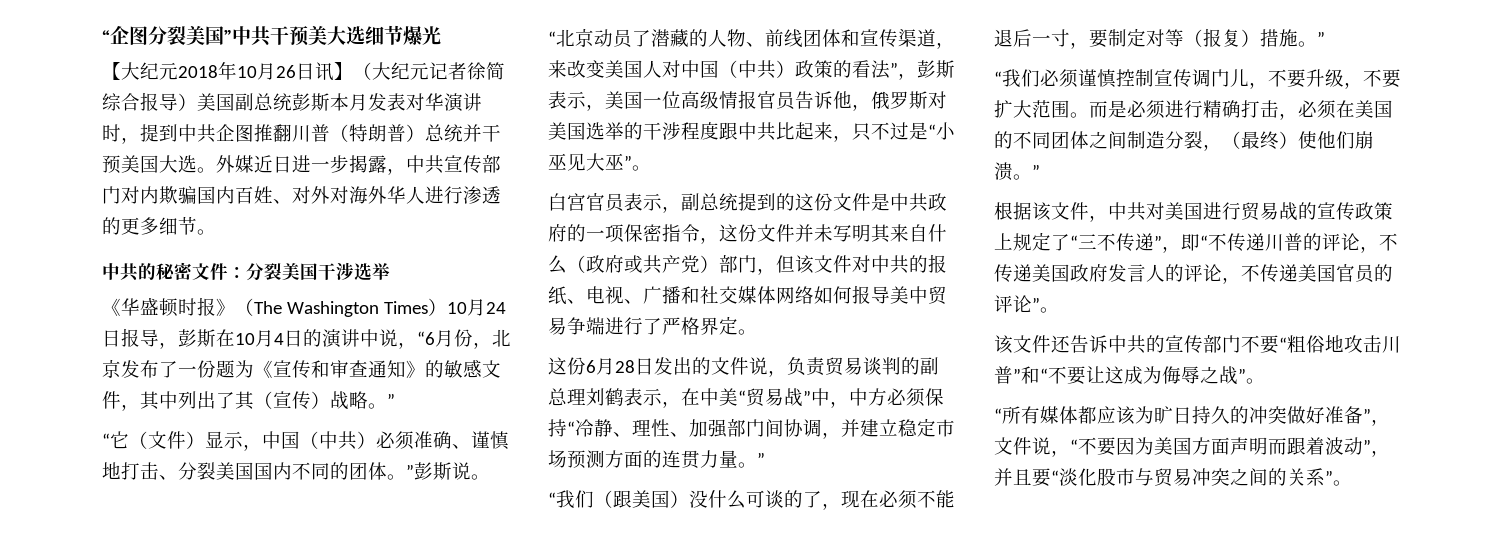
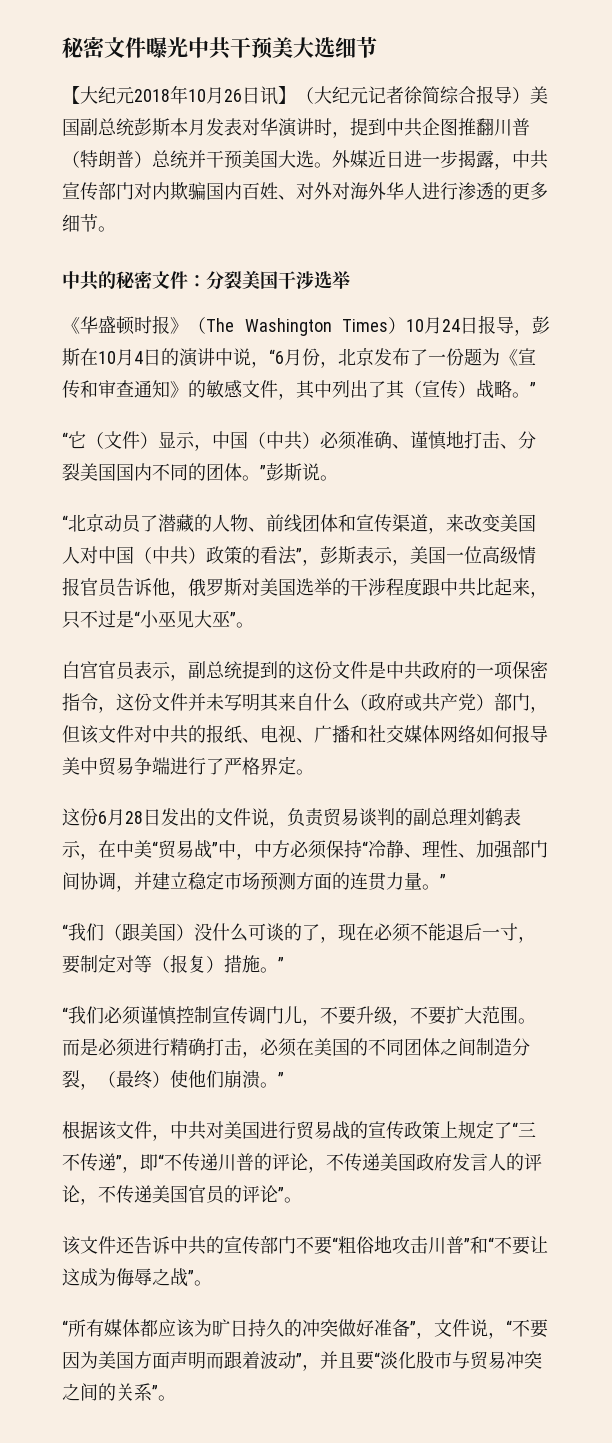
- “企图分裂美国”中共干预美大选细节爆光
+ 秘密文件曝光中共干预美大选细节

